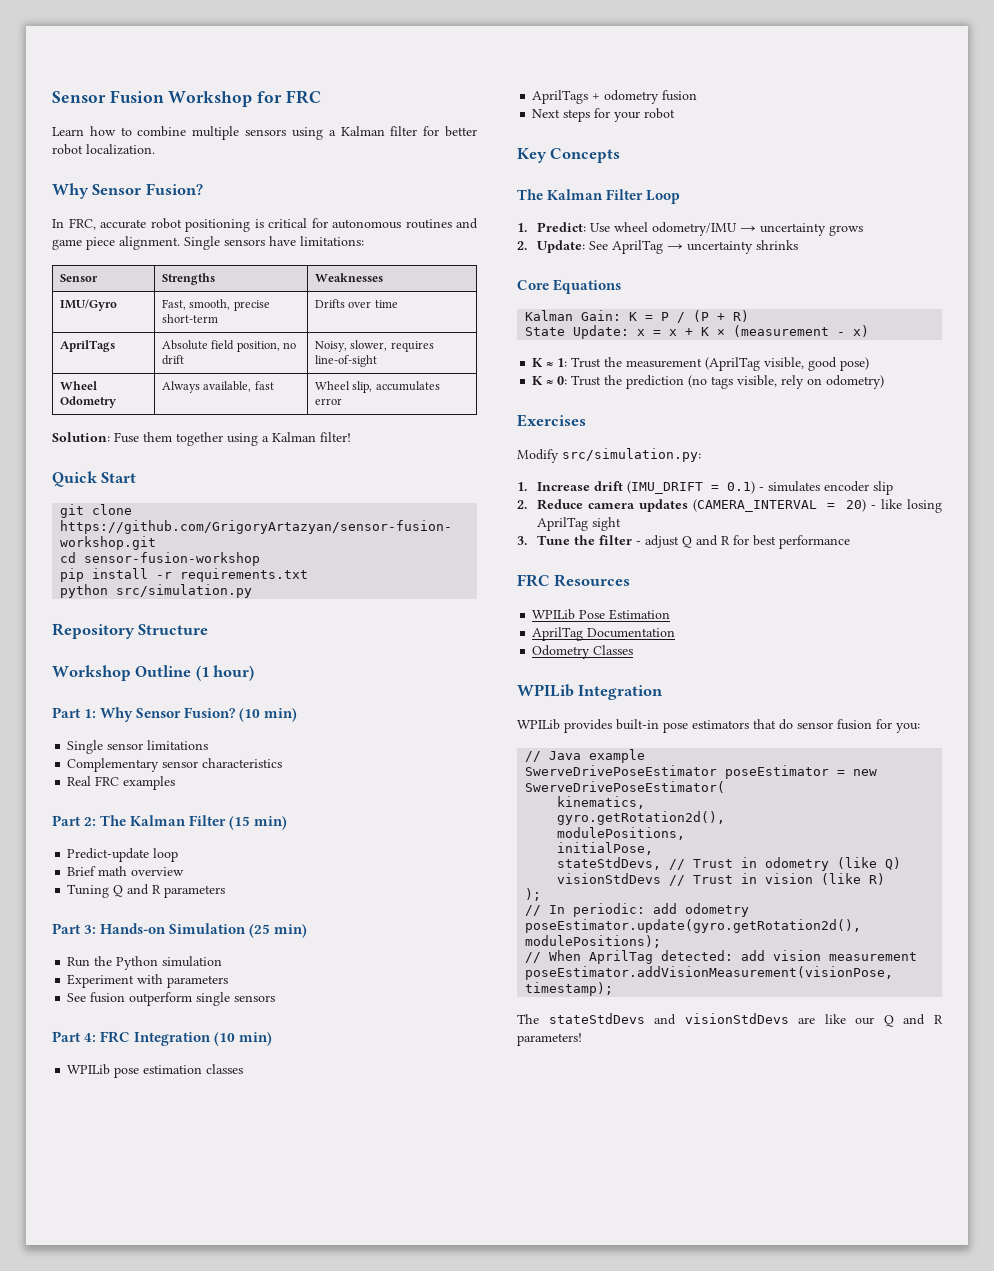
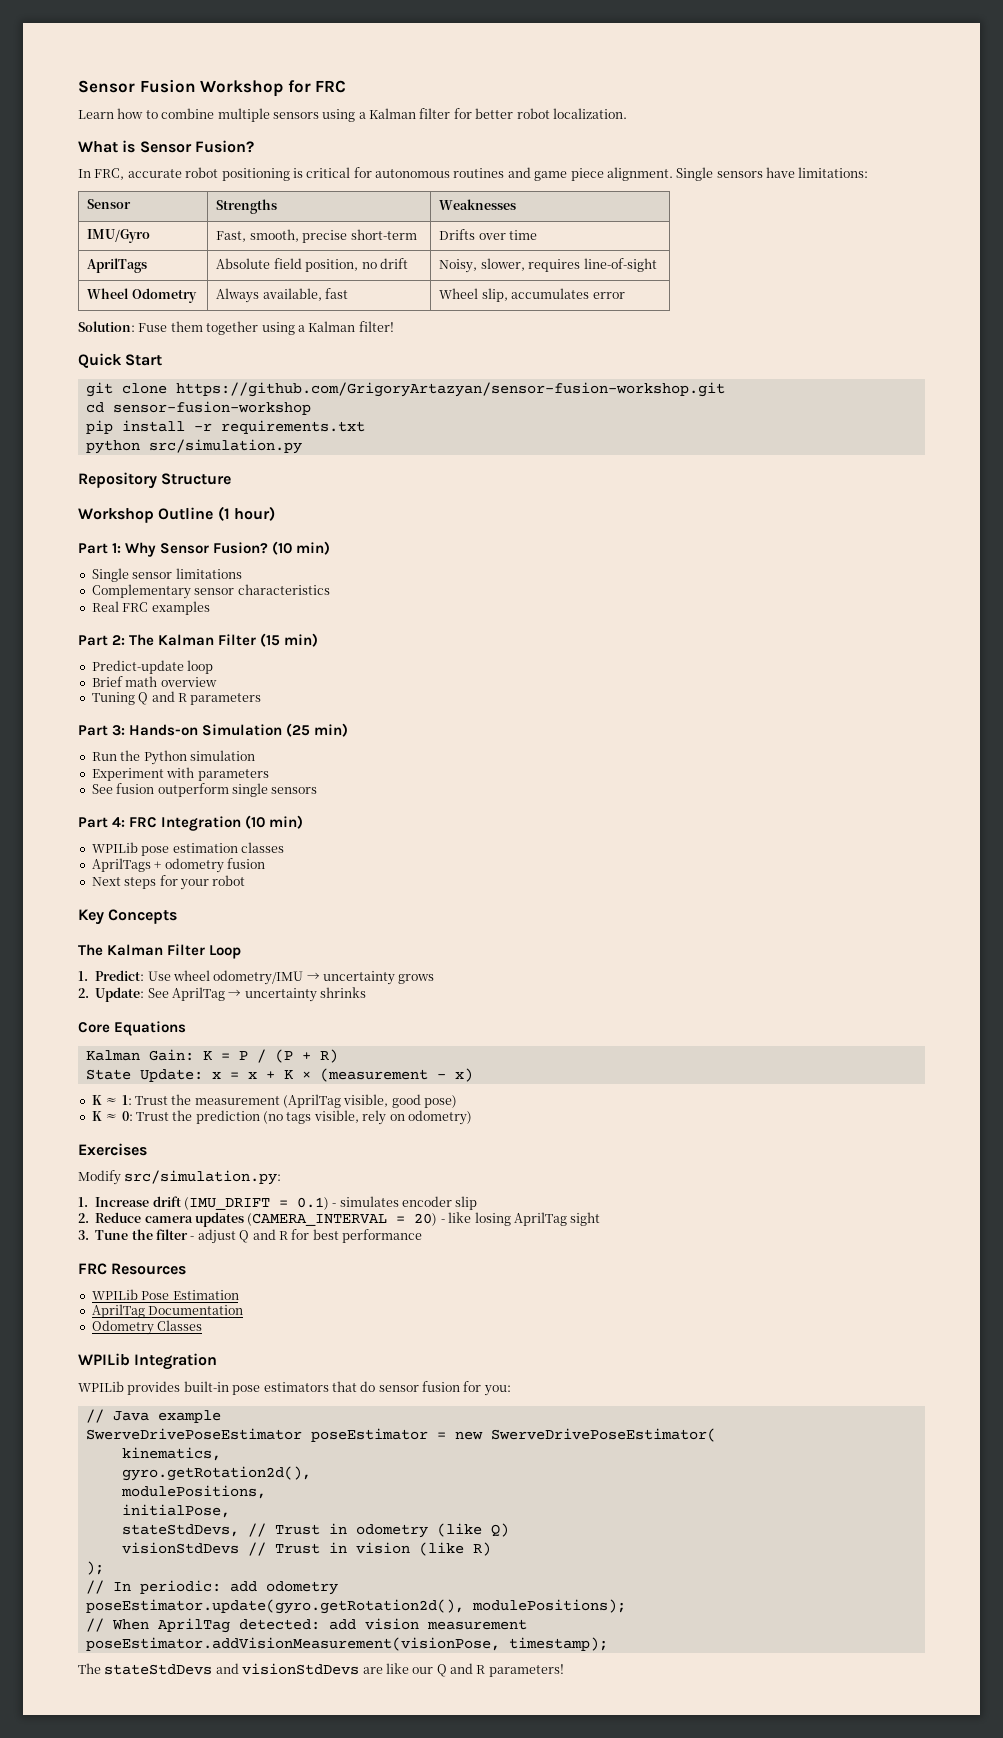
  Learn how to combine multiple sensors using a Kalman filter for better robot localization.
- Why Sensor Fusion?
+ What is Sensor Fusion?

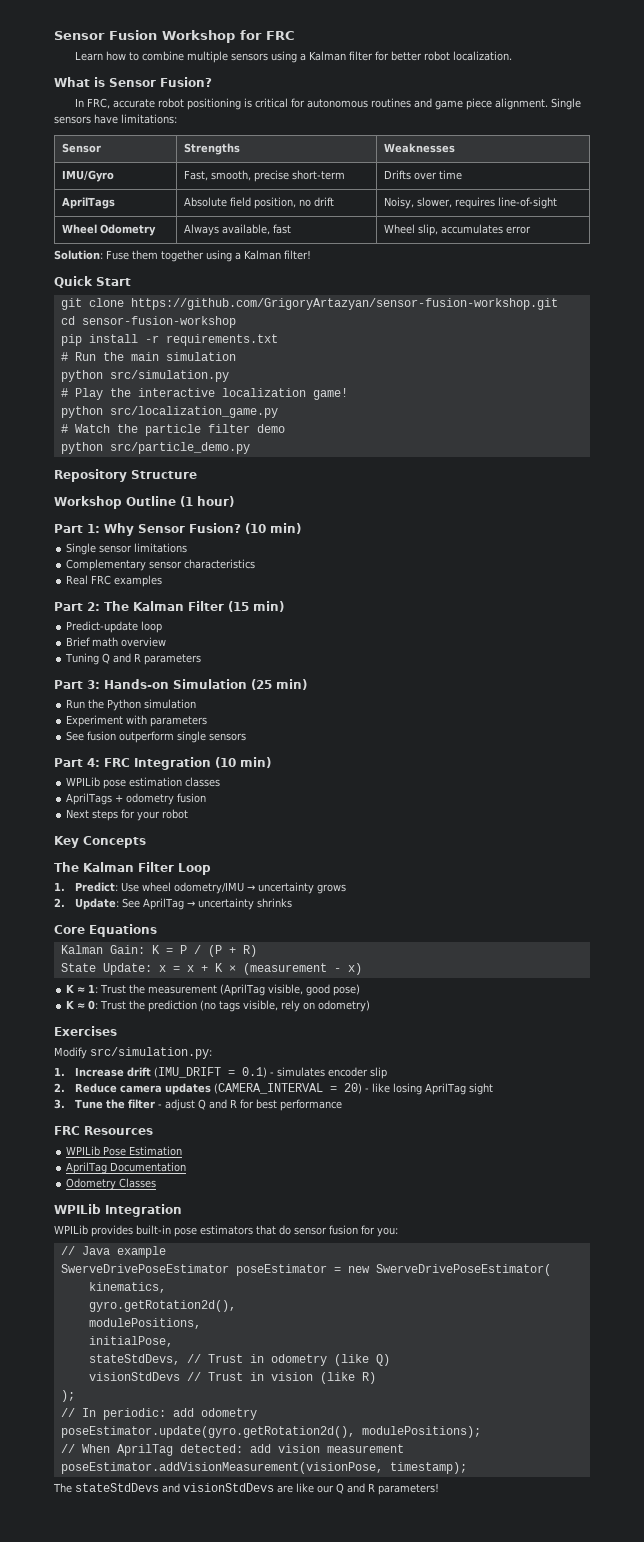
+ # Run the main simulation
  python src/simulation.py
+ # Play the interactive localization game!
+ python src/localization_game.py
+ # Watch the particle filter demo
+ python src/particle_demo.py

